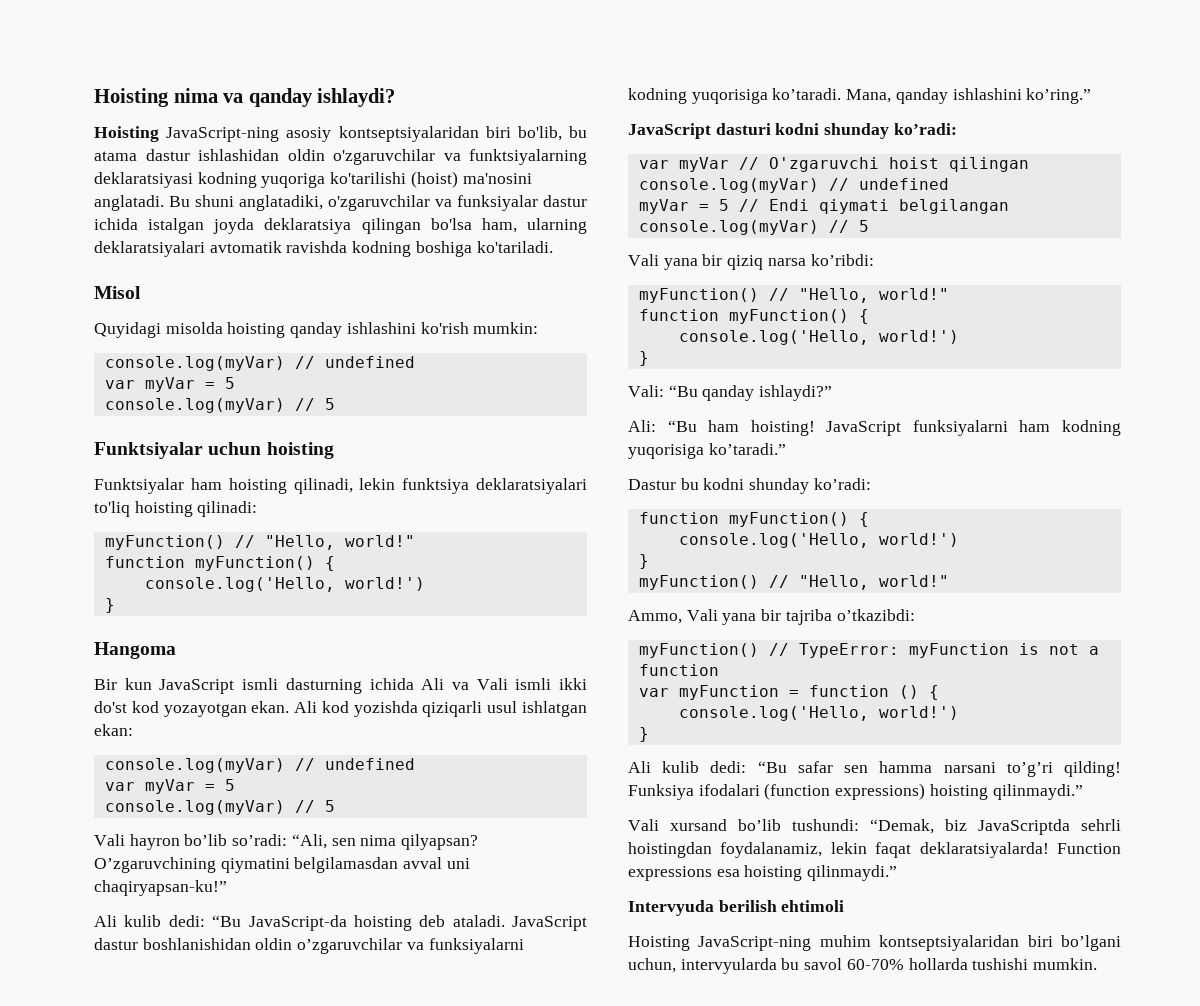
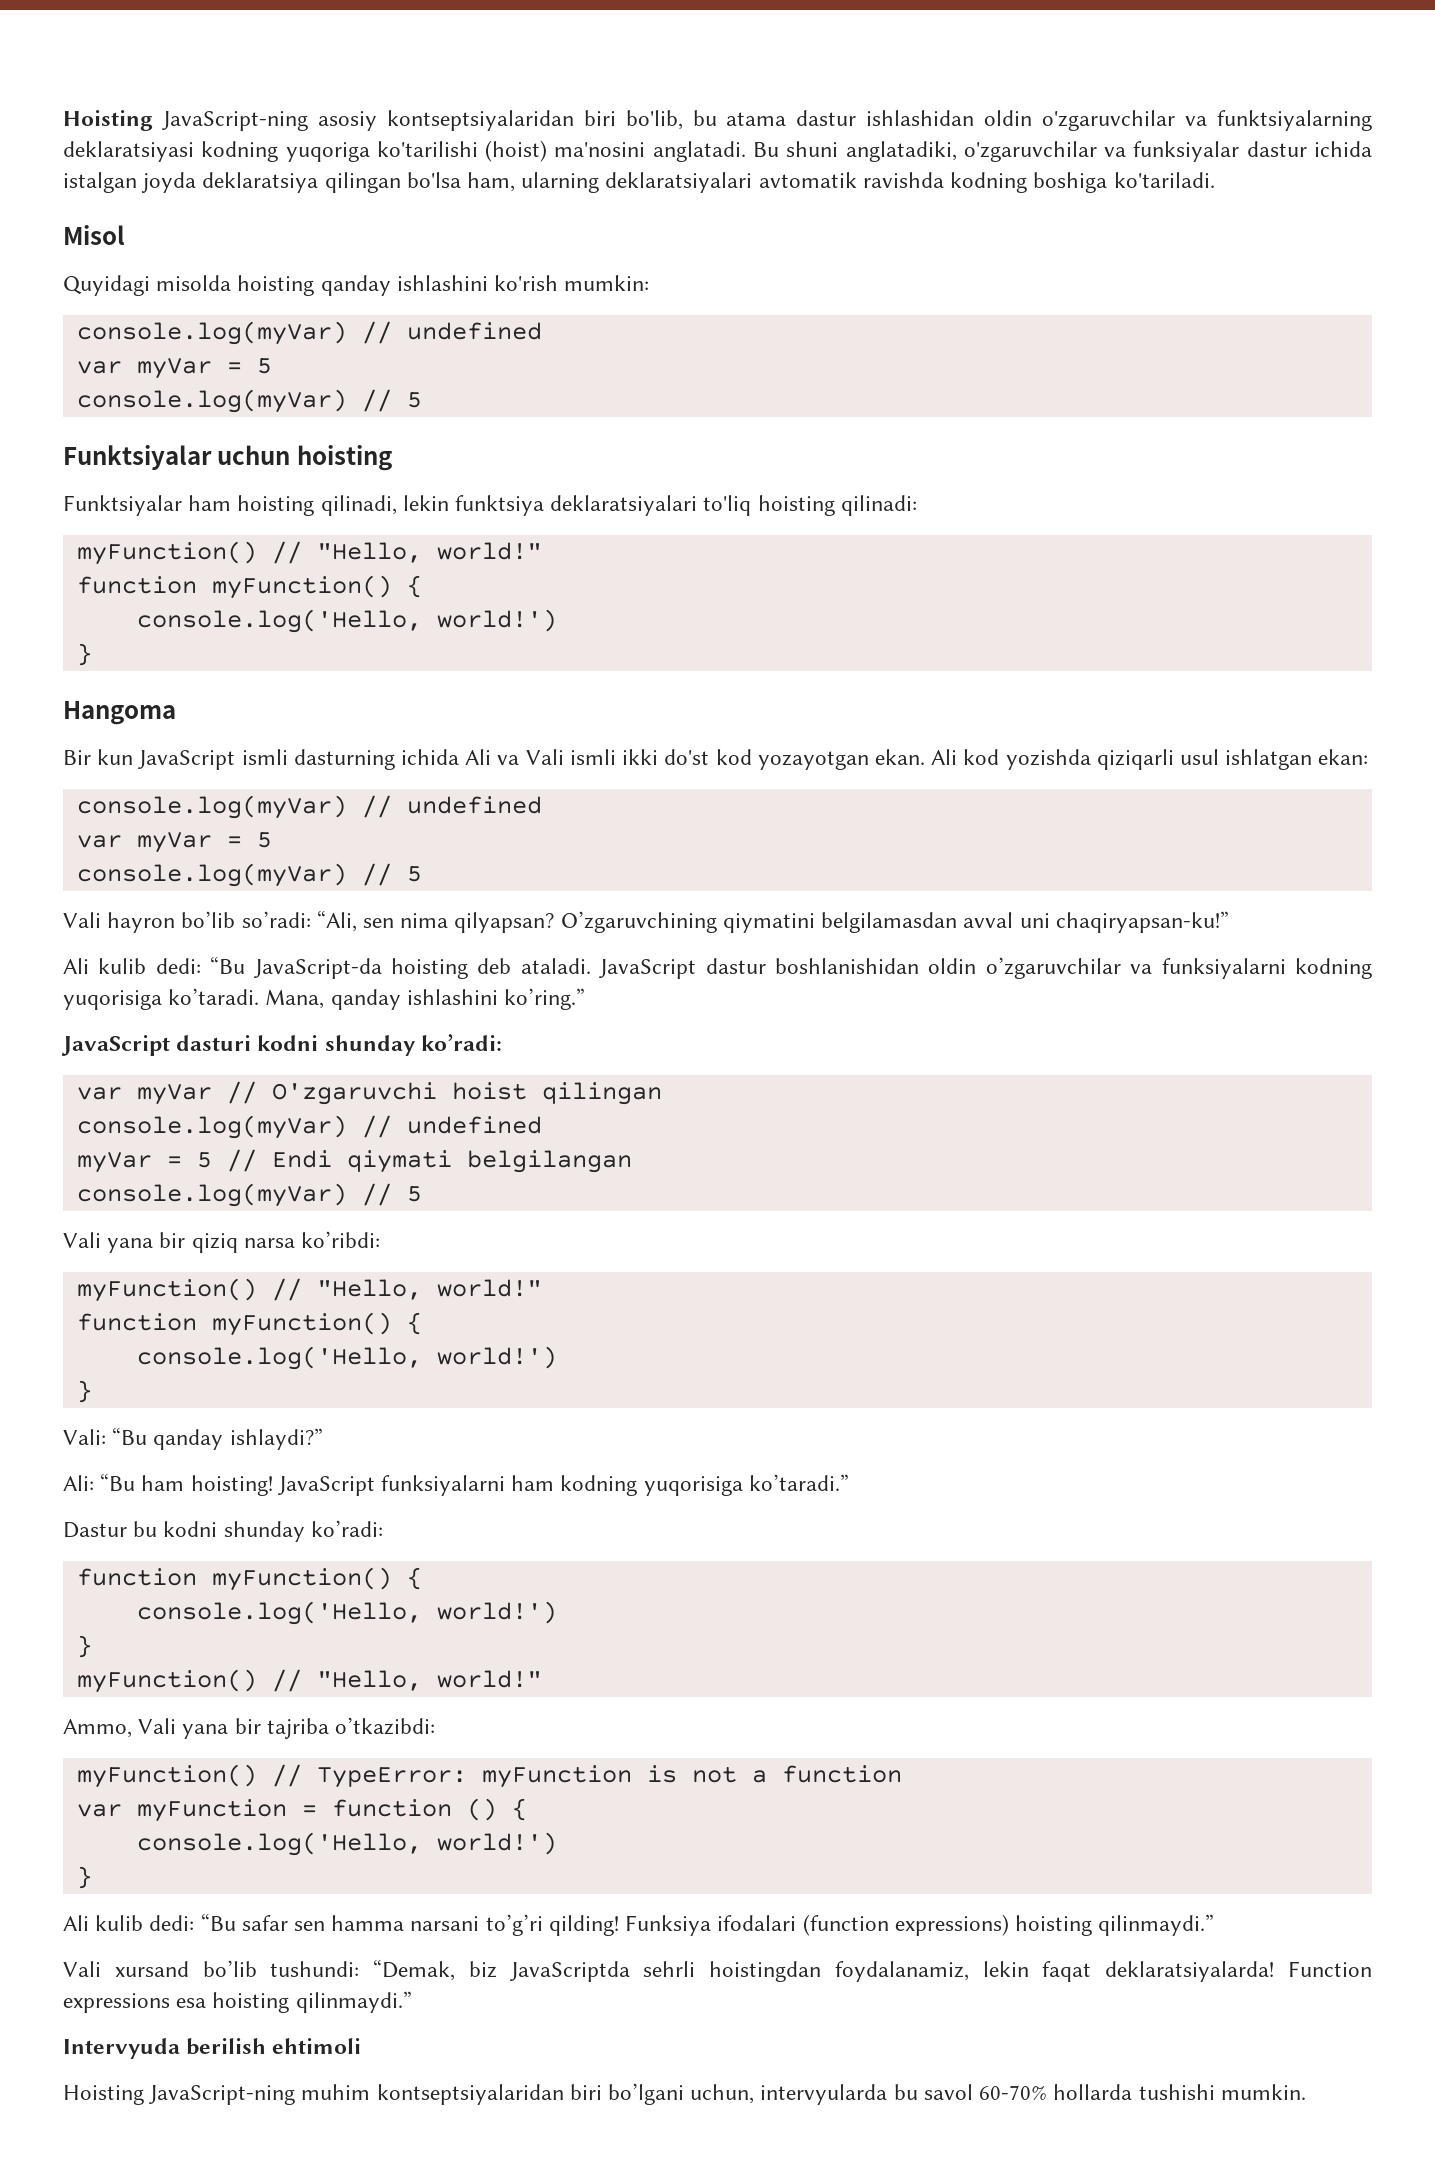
- Hoisting nima va qanday ishlaydi?

